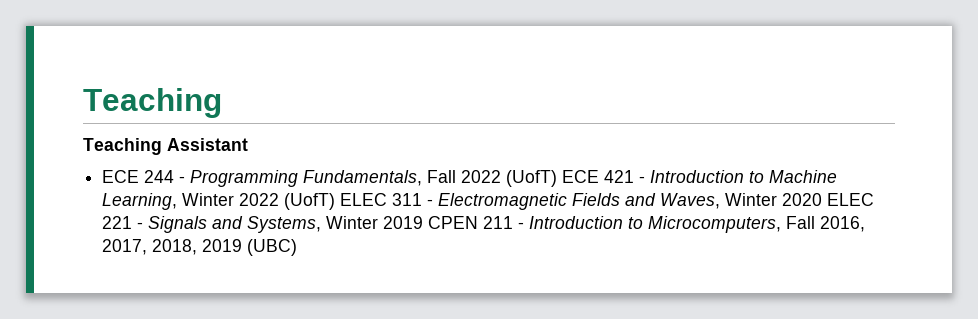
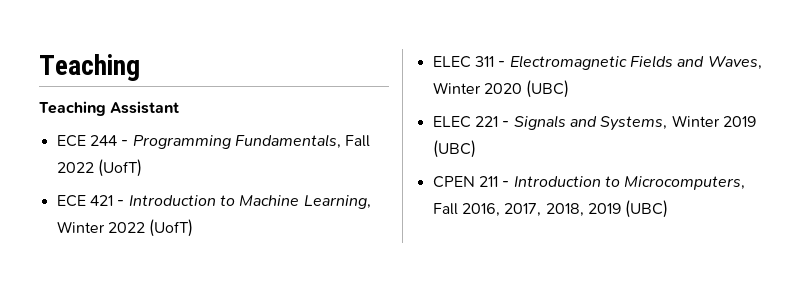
- ECE 244 - Programming Fundamentals, Fall 2022 (UofT) ECE 421 - Introduction to Machine Learning, Winter 2022 (UofT) ELEC 311 - Electromagnetic Fields and Waves, Winter 2020 ELEC 221 - Signals and Systems, Winter 2019 CPEN 211 - Introduction to Microcomputers, Fall 2016, 2017, 2018, 2019 (UBC)
+ ECE 244 - Programming Fundamentals, Fall 2022 (UofT)
+ ECE 421 - Introduction to Machine Learning, Winter 2022 (UofT)
+ ELEC 311 - Electromagnetic Fields and Waves, Winter 2020 (UBC)
+ ELEC 221 - Signals and Systems, Winter 2019 (UBC)
+ CPEN 211 - Introduction to Microcomputers, Fall 2016, 2017, 2018, 2019 (UBC)

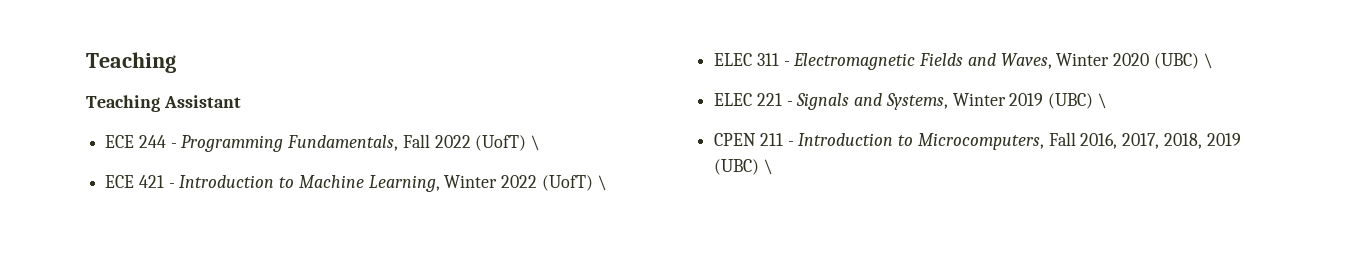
- ECE 244 - Programming Fundamentals, Fall 2022 (UofT)
+ ECE 244 - Programming Fundamentals, Fall 2022 (UofT) \
- ECE 421 - Introduction to Machine Learning, Winter 2022 (UofT)
+ ECE 421 - Introduction to Machine Learning, Winter 2022 (UofT) \
- ELEC 311 - Electromagnetic Fields and Waves, Winter 2020 (UBC)
+ ELEC 311 - Electromagnetic Fields and Waves, Winter 2020 (UBC) \
- ELEC 221 - Signals and Systems, Winter 2019 (UBC)
+ ELEC 221 - Signals and Systems, Winter 2019 (UBC) \
- CPEN 211 - Introduction to Microcomputers, Fall 2016, 2017, 2018, 2019 (UBC)
+ CPEN 211 - Introduction to Microcomputers, Fall 2016, 2017, 2018, 2019 (UBC) \

